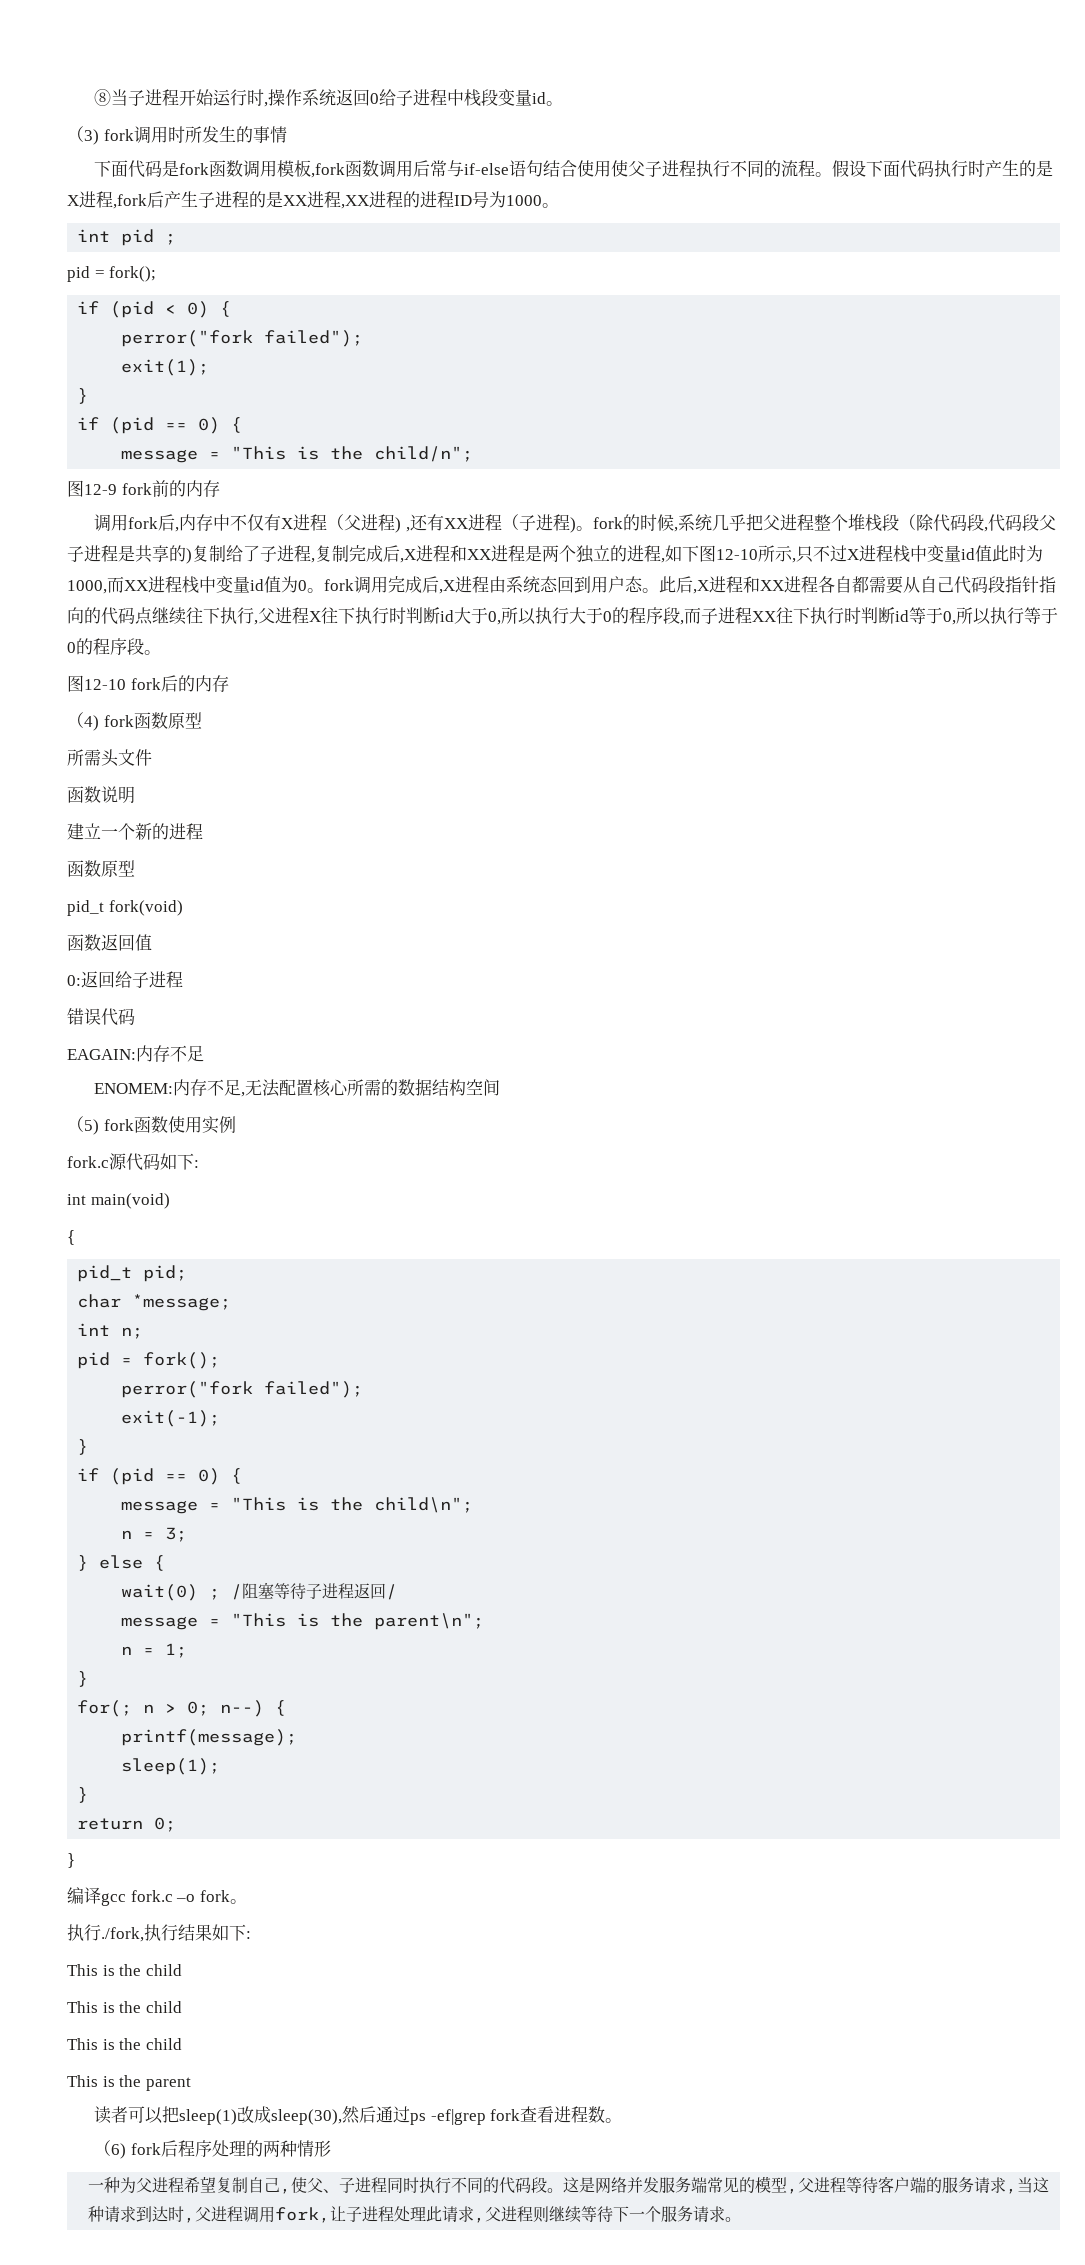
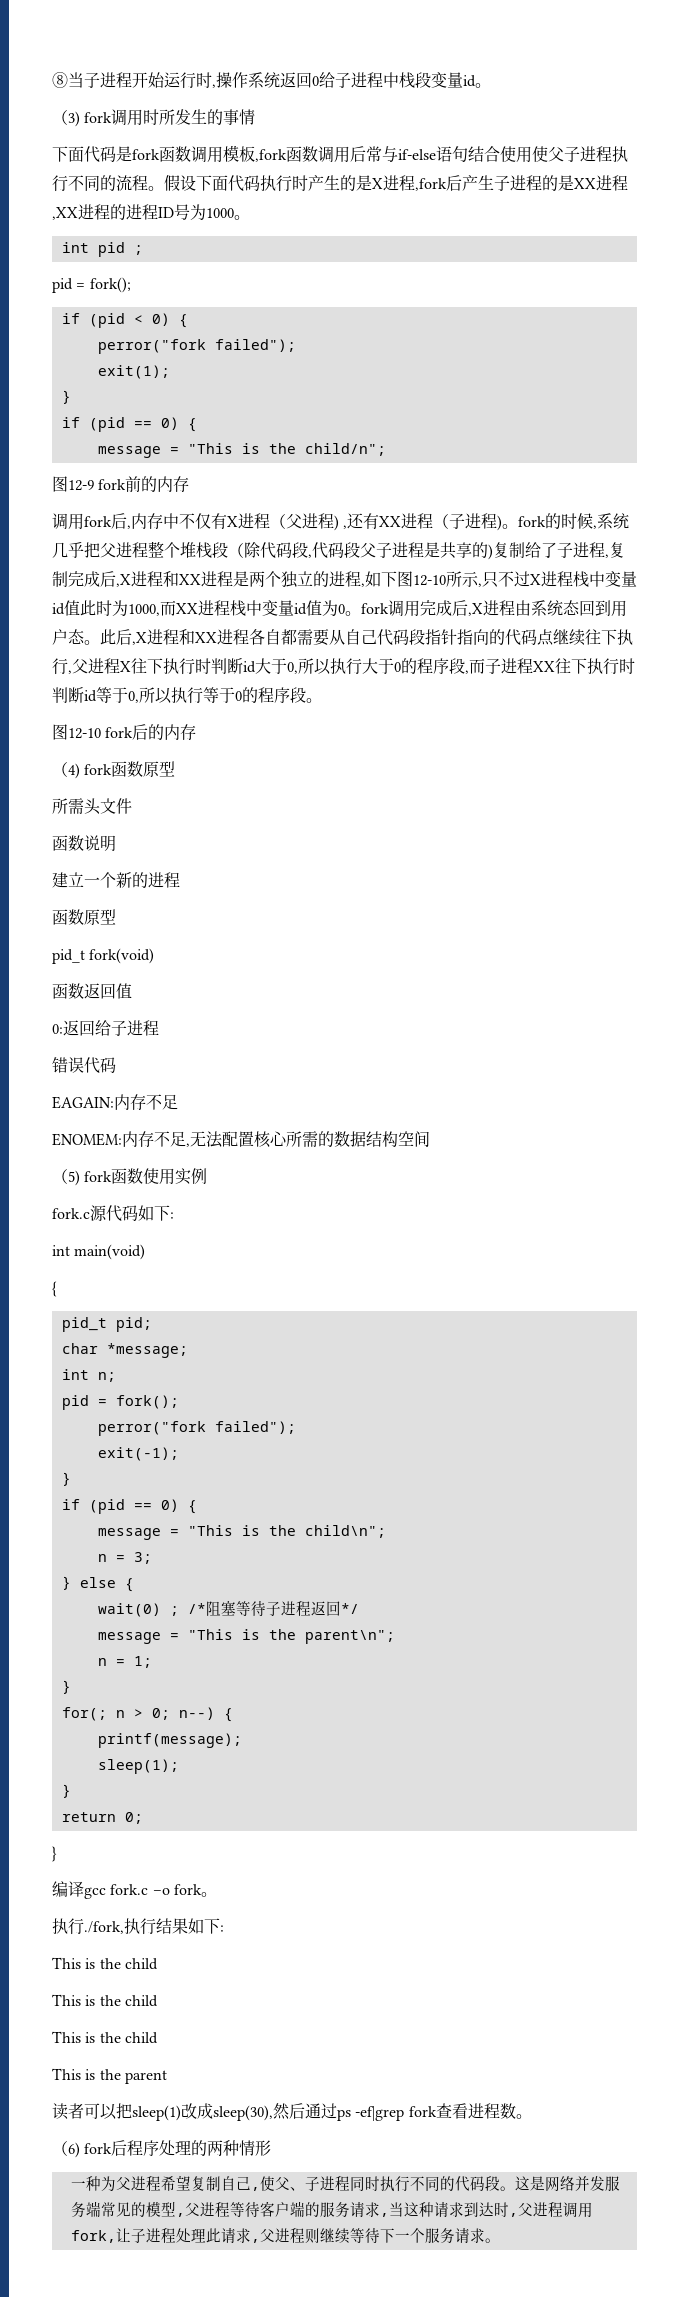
- wait(0) ; /阻塞等待子进程返回/
+ wait(0) ; /*阻塞等待子进程返回*/

